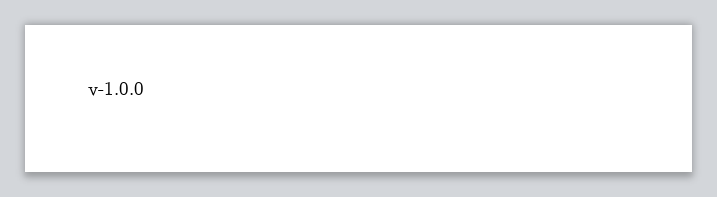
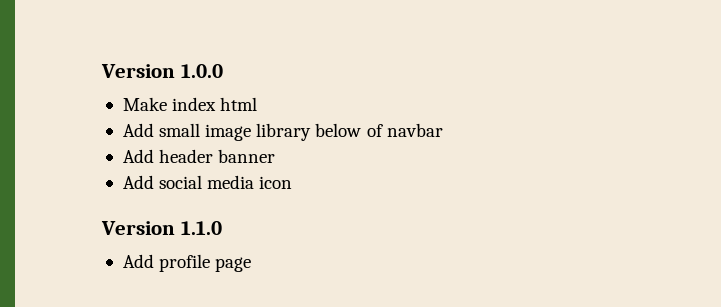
- v-1.0.0
+ Version 1.0.0
+ Make index html
+ Add small image library below of navbar
+ Add header banner
+ Add social media icon
+ Version 1.1.0
+ Add profile page

